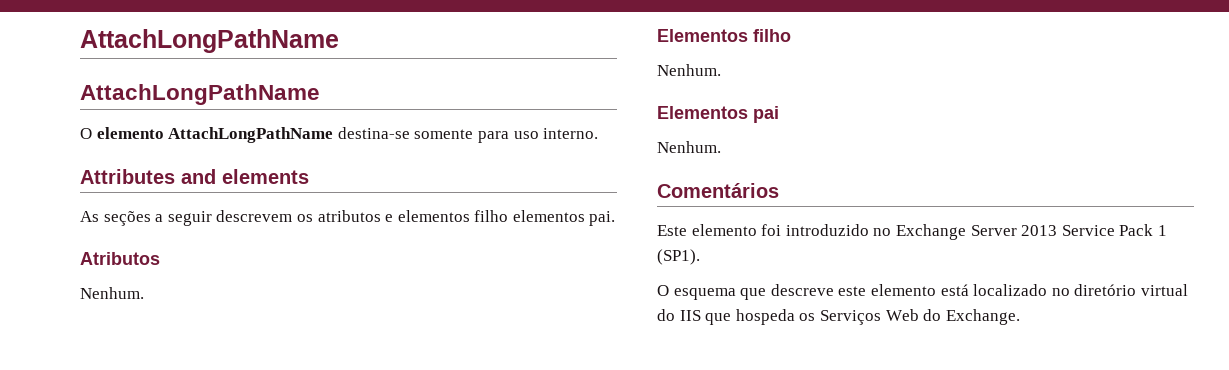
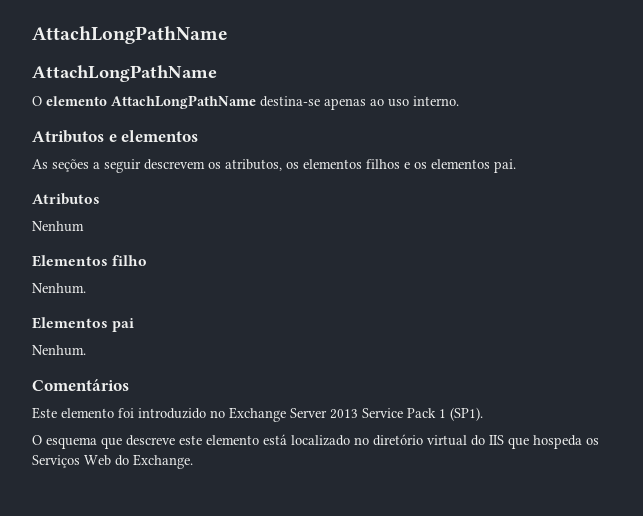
- O elemento AttachLongPathName destina-se somente para uso interno.
+ O elemento AttachLongPathName destina-se apenas ao uso interno.
- Attributes and elements
+ Atributos e elementos
- As seções a seguir descrevem os atributos e elementos filho elementos pai.
+ As seções a seguir descrevem os atributos, os elementos filhos e os elementos pai.
  Atributos
- Nenhum.
+ Nenhum

